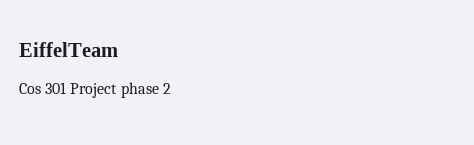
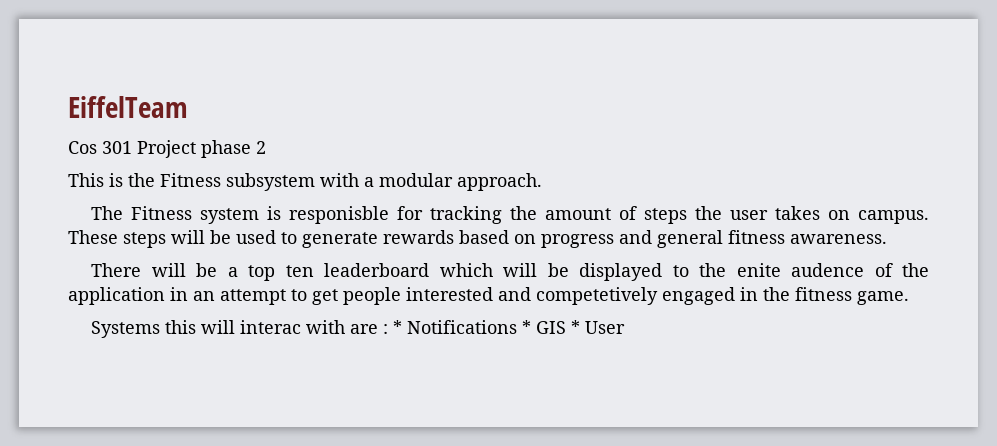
+ This is the Fitness subsystem with a modular approach.
+ The Fitness system is responisble for tracking the amount of steps the user takes on campus. These steps will be used to generate rewards based on progress and general fitness awareness.
+ There will be a top ten leaderboard which will be displayed to the enite audence of the application in an attempt to get people interested and competetively engaged in the fitness game.
+ Systems this will interac with are : * Notifications * GIS * User

